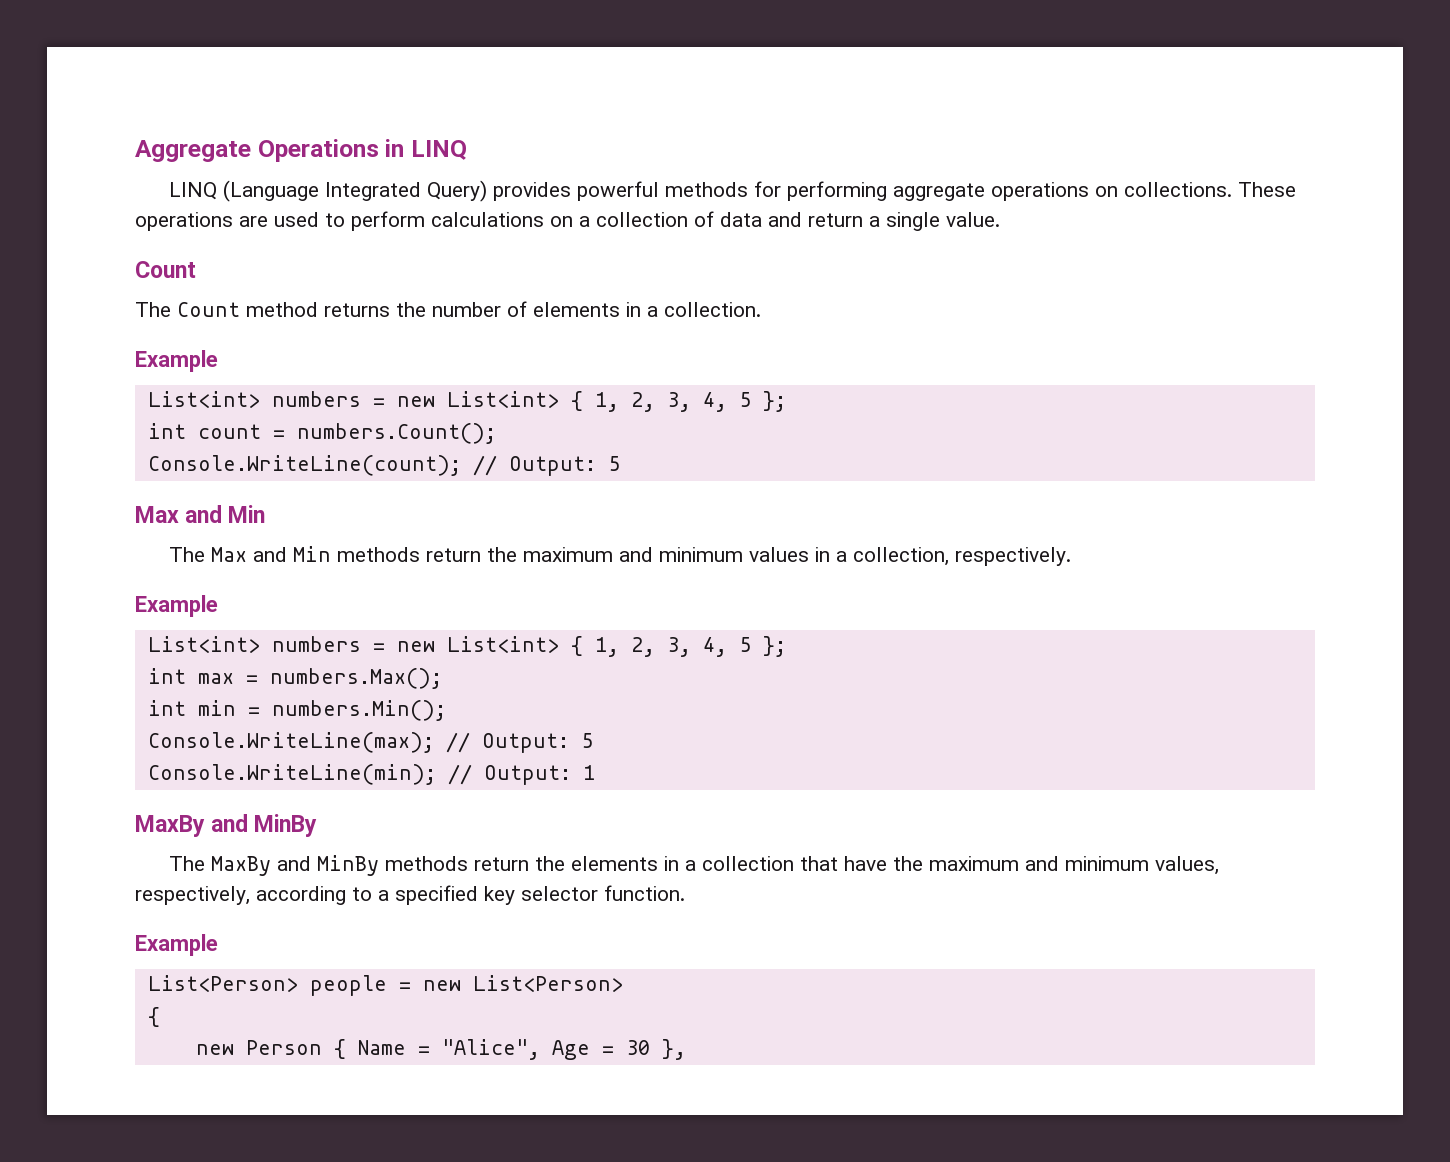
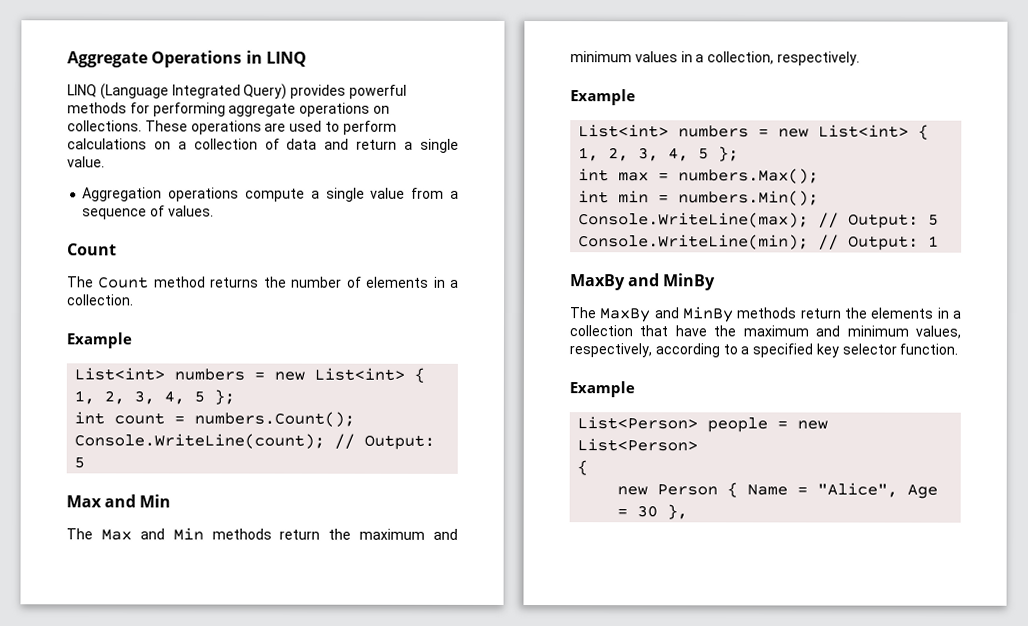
+ Aggregation operations compute a single value from a sequence of values.

